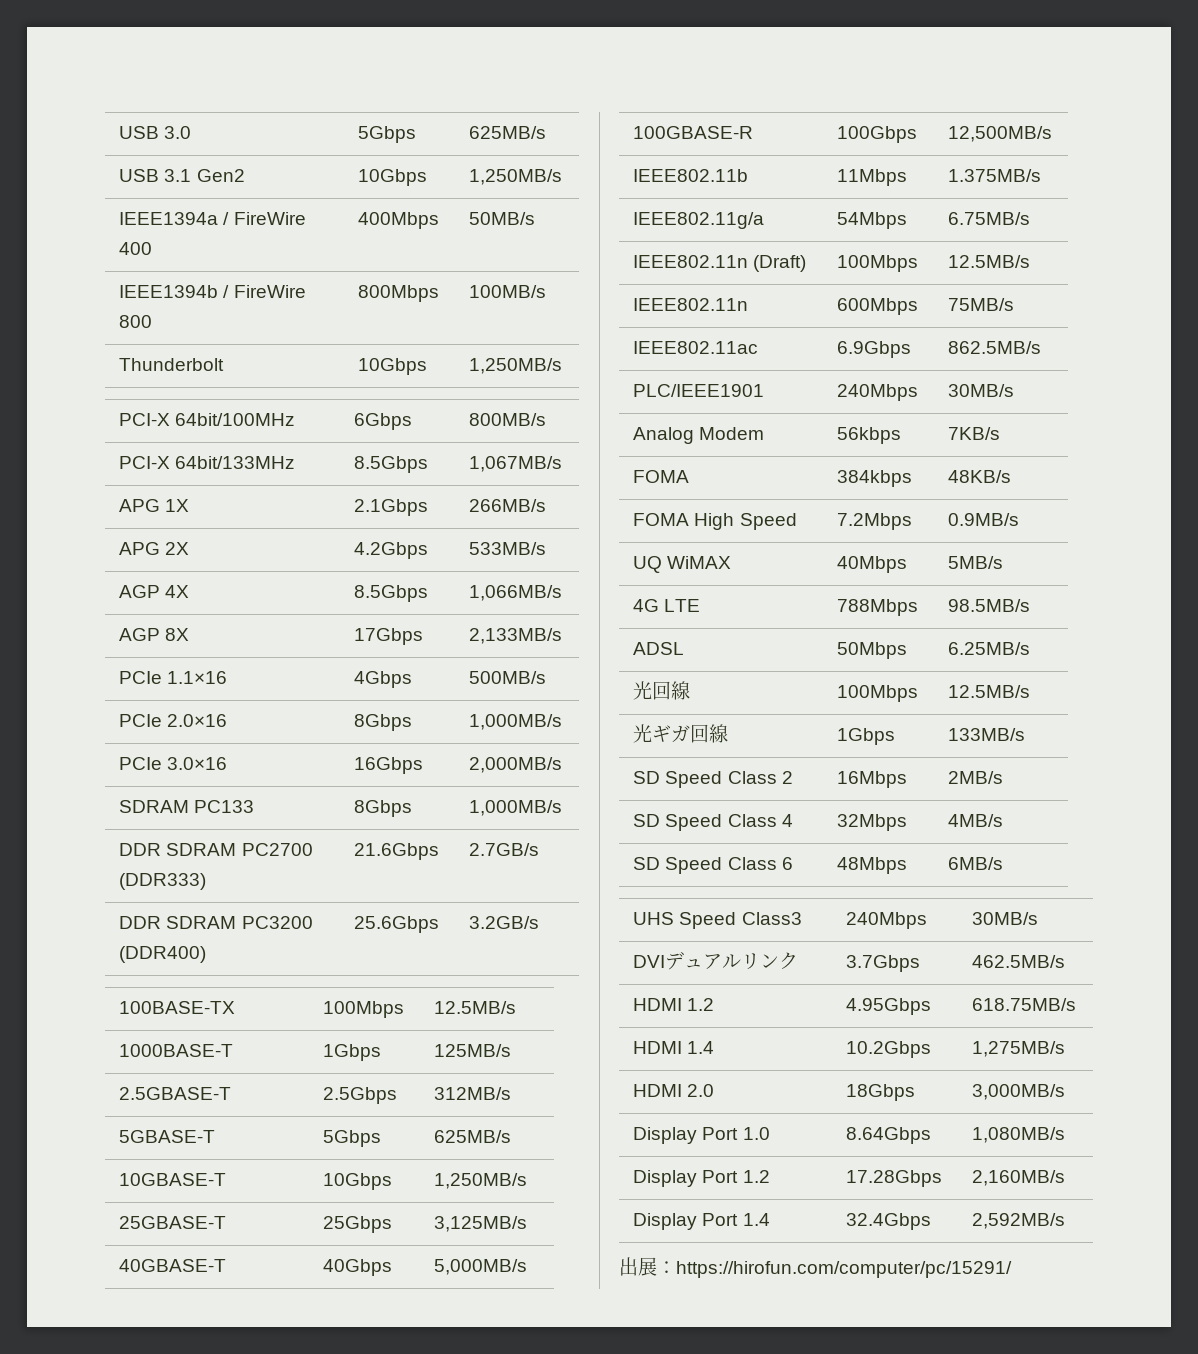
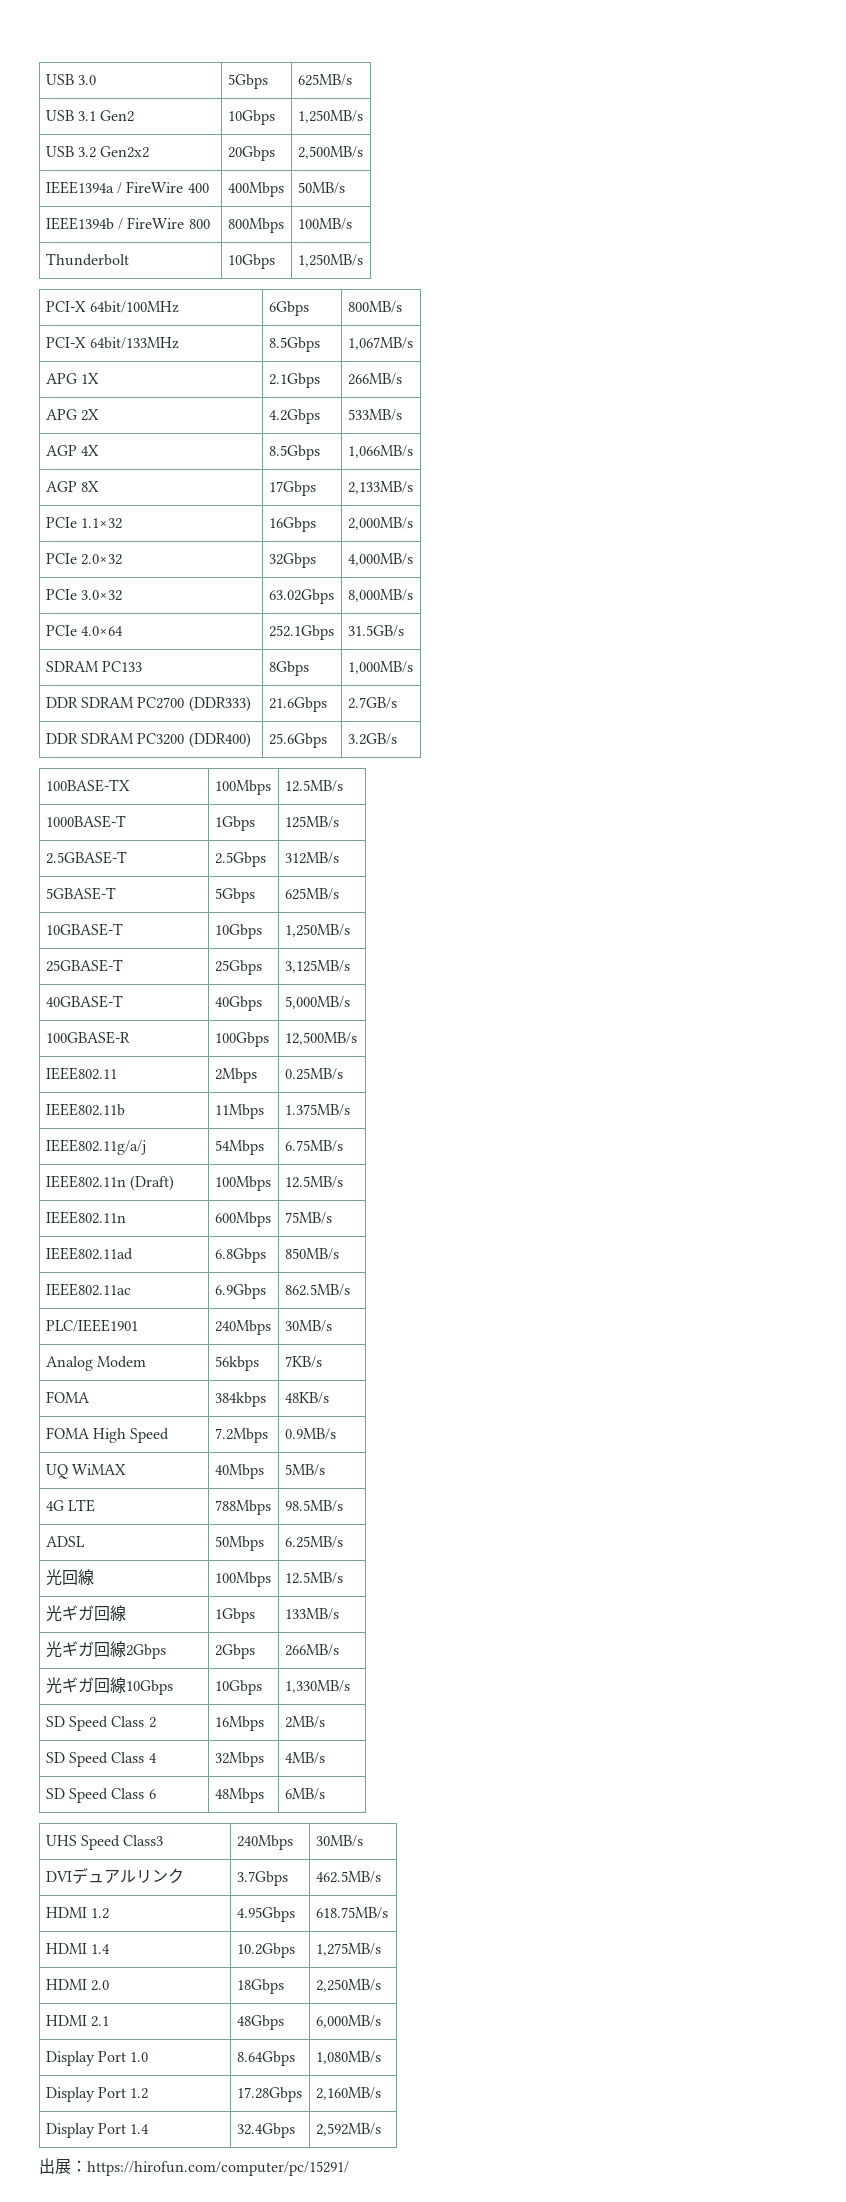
+ USB 3.2 Gen2x2 | 20Gbps | 2,500MB/s
- PCIe 1.1×16 | 4Gbps | 500MB/s
- PCIe 2.0×16 | 8Gbps | 1,000MB/s
- PCIe 3.0×16 | 16Gbps | 2,000MB/s
+ PCIe 1.1×32 | 16Gbps | 2,000MB/s
+ PCIe 2.0×32 | 32Gbps | 4,000MB/s
+ PCIe 3.0×32 | 63.02Gbps | 8,000MB/s
+ PCIe 4.0×64 | 252.1Gbps | 31.5GB/s
+ IEEE802.11 | 2Mbps | 0.25MB/s
- IEEE802.11g/a | 54Mbps | 6.75MB/s
+ IEEE802.11g/a/j | 54Mbps | 6.75MB/s
+ IEEE802.11ad | 6.8Gbps | 850MB/s
+ 光ギガ回線2Gbps | 2Gbps | 266MB/s
+ 光ギガ回線10Gbps | 10Gbps | 1,330MB/s
- HDMI 2.0 | 18Gbps | 3,000MB/s
+ HDMI 2.0 | 18Gbps | 2,250MB/s
+ HDMI 2.1 | 48Gbps | 6,000MB/s

